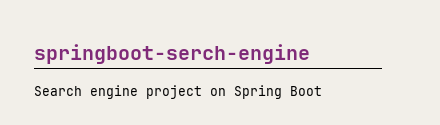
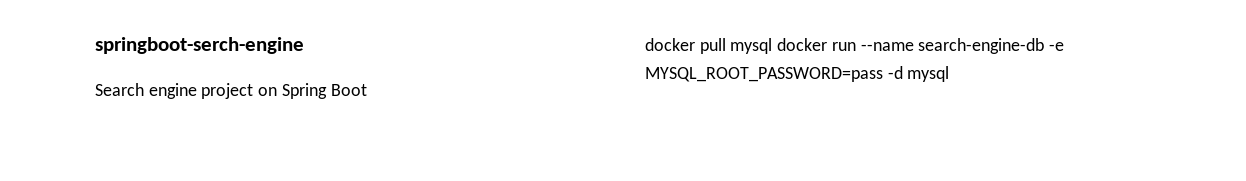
+ docker pull mysql docker run --name search-engine-db -e MYSQL_ROOT_PASSWORD=pass -d mysql

